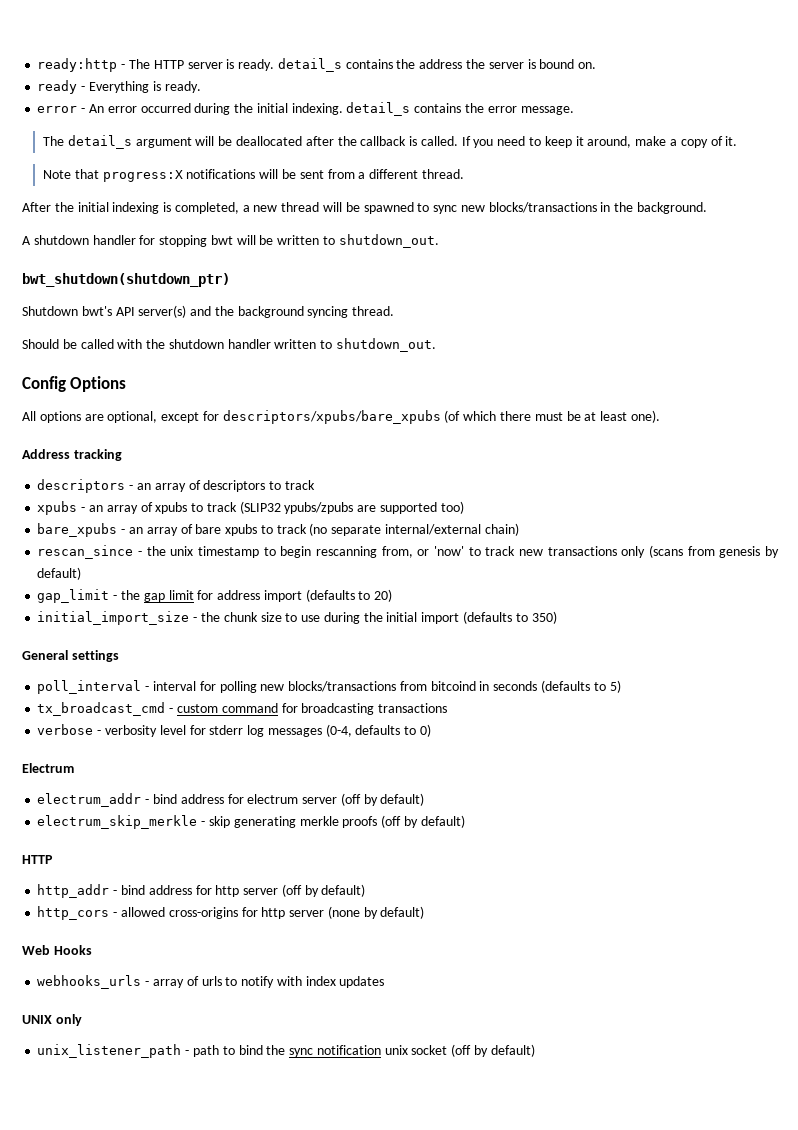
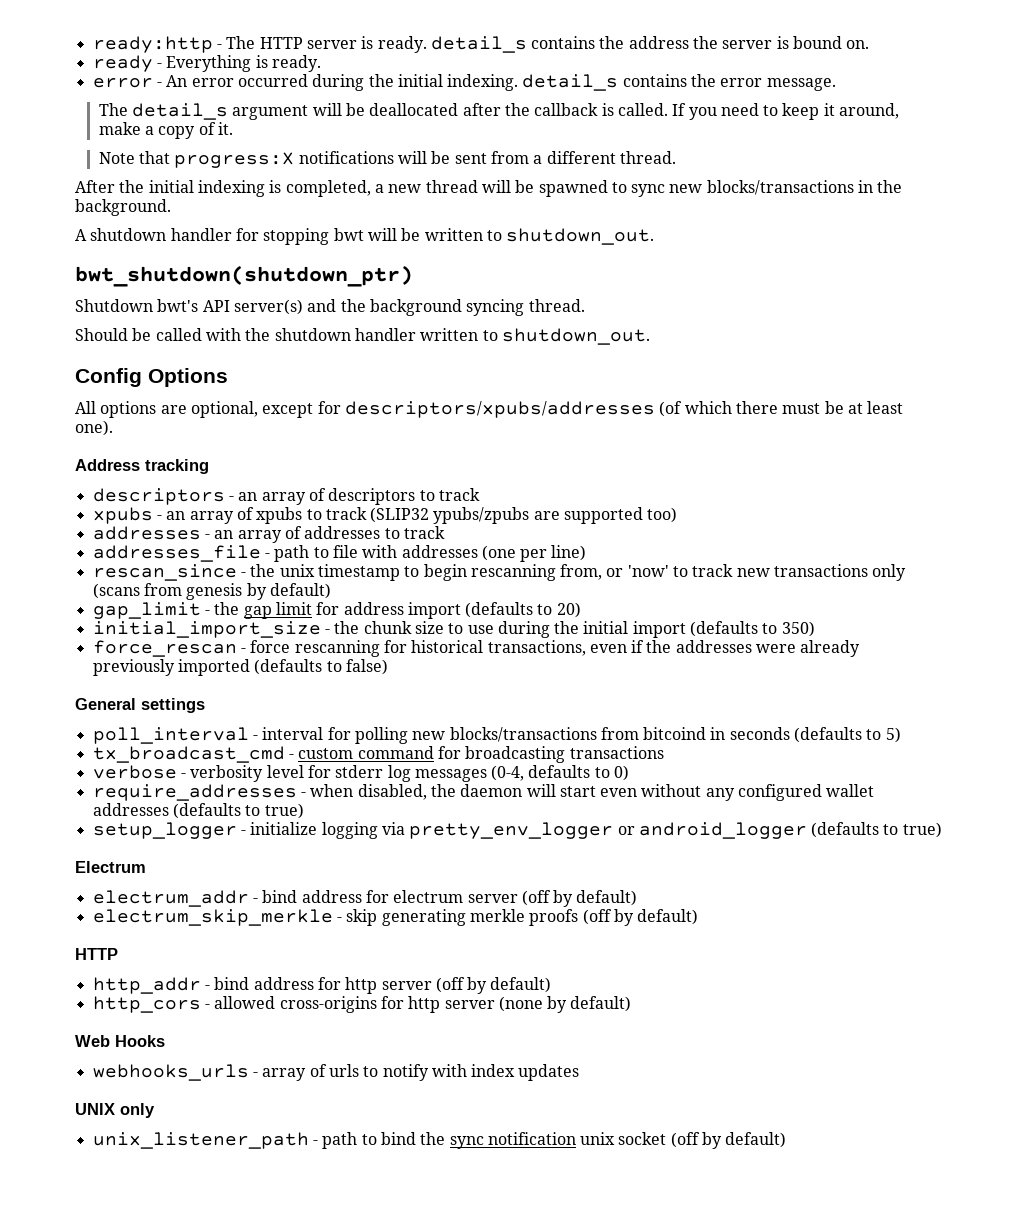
- All options are optional, except for descriptors/xpubs/bare_xpubs (of which there must be at least one).
+ All options are optional, except for descriptors/xpubs/addresses (of which there must be at least one).
- bare_xpubs - an array of bare xpubs to track (no separate internal/external chain)
+ addresses - an array of addresses to track
+ addresses_file - path to file with addresses (one per line)
+ force_rescan - force rescanning for historical transactions, even if the addresses were already previously imported (defaults to false)
+ require_addresses - when disabled, the daemon will start even without any configured wallet addresses (defaults to true)
+ setup_logger - initialize logging via pretty_env_logger or android_logger (defaults to true)

